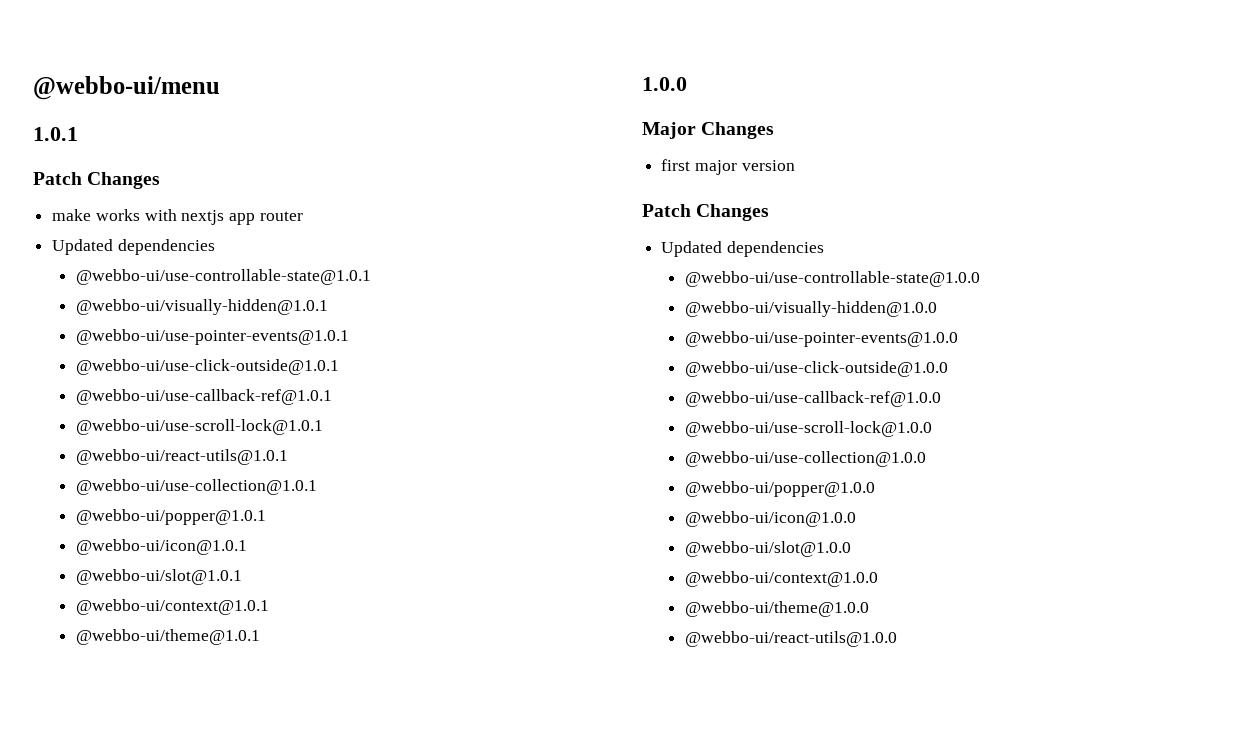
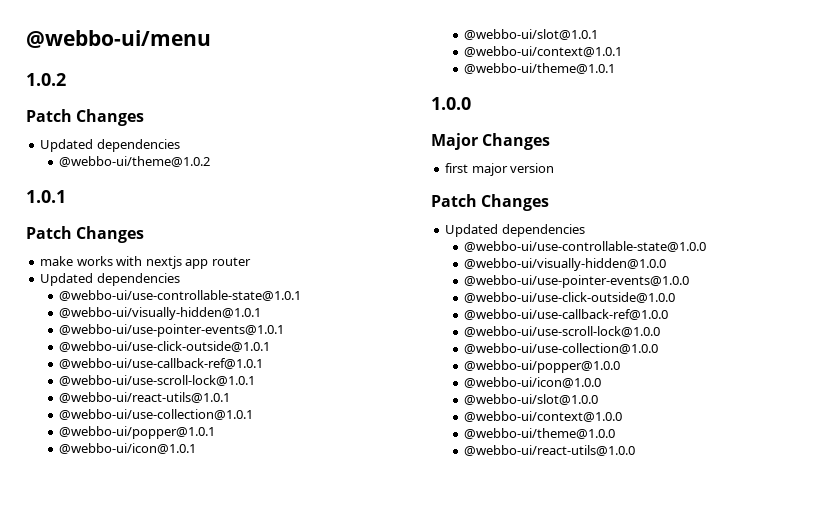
+ 1.0.2
+ Patch Changes
+ Updated dependencies
+ @webbo-ui/theme@1.0.2

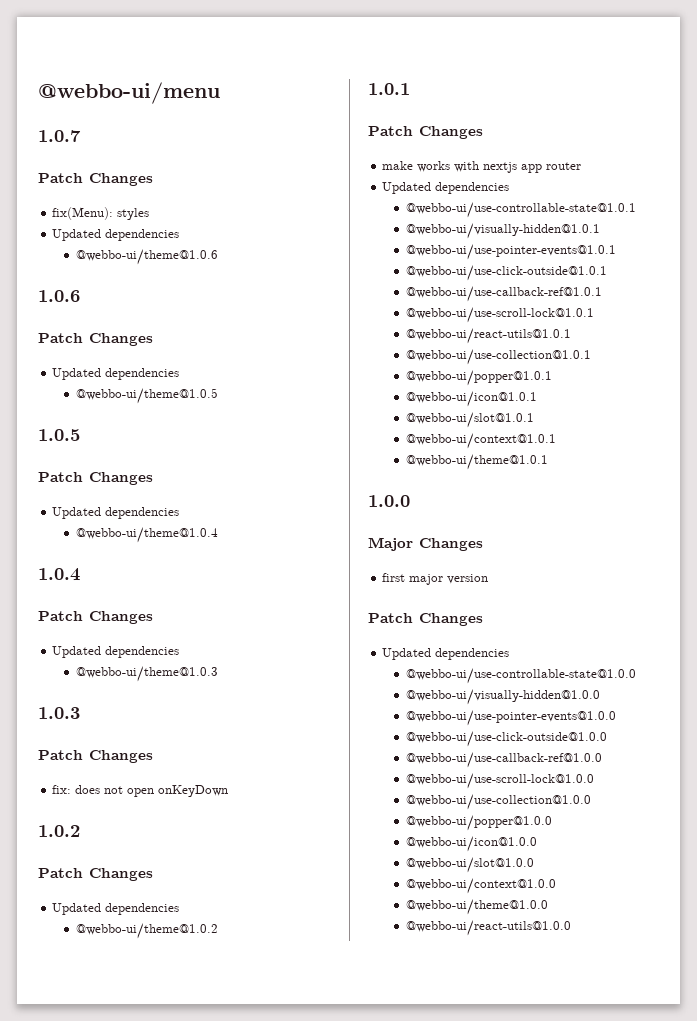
+ 1.0.7
+ Patch Changes
+ fix(Menu): styles
+ Updated dependencies
+ @webbo-ui/theme@1.0.6
+ 1.0.6
+ Patch Changes
+ Updated dependencies
+ @webbo-ui/theme@1.0.5
+ 1.0.5
+ Patch Changes
+ Updated dependencies
+ @webbo-ui/theme@1.0.4
+ 1.0.4
+ Patch Changes
+ Updated dependencies
+ @webbo-ui/theme@1.0.3
+ 1.0.3
+ Patch Changes
+ fix: does not open onKeyDown

